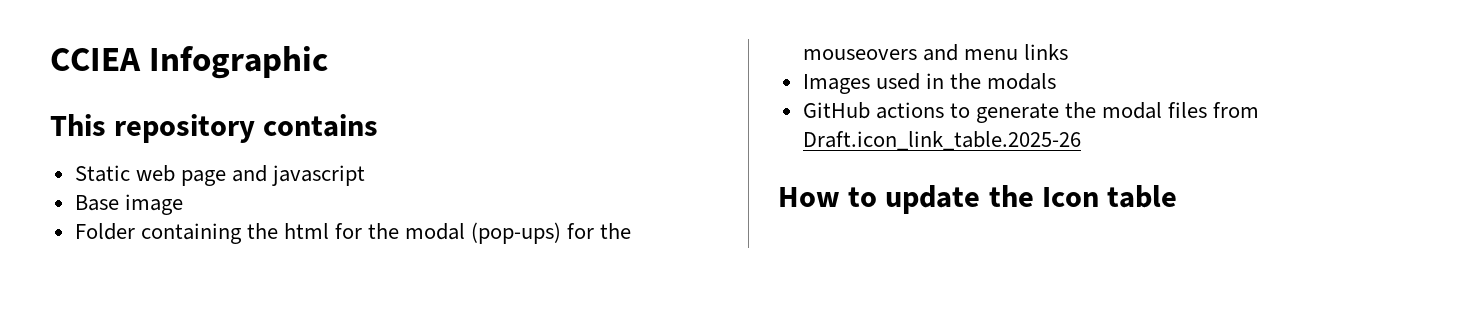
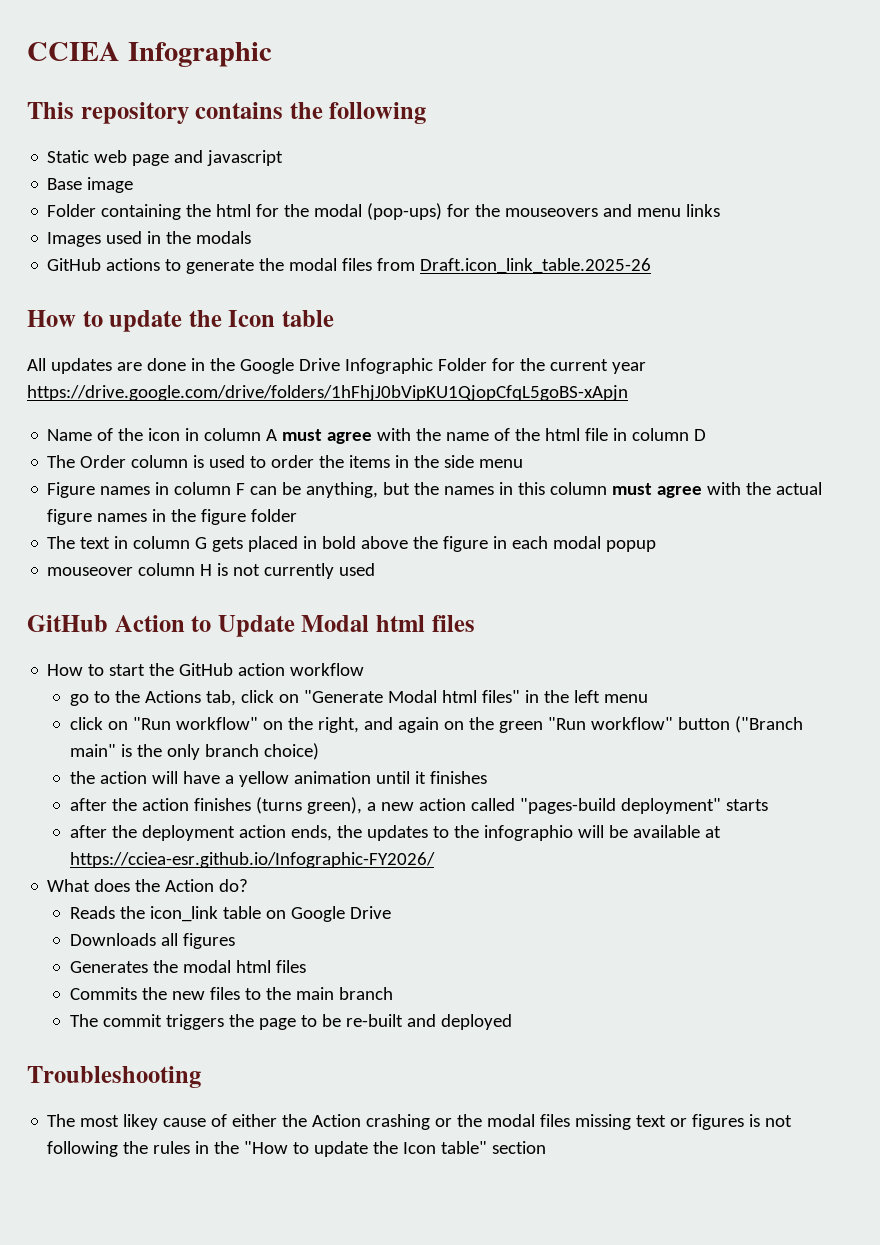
- This repository contains
+ This repository contains the following
+ All updates are done in the Google Drive Infographic Folder for the current year https://drive.google.com/drive/folders/1hFhjJ0bVipKU1QjopCfqL5goBS-xApjn
+ Name of the icon in column A must agree with the name of the html file in column D
+ The Order column is used to order the items in the side menu
+ Figure names in column F can be anything, but the names in this column must agree with the actual figure names in the figure folder
+ The text in column G gets placed in bold above the figure in each modal popup
+ mouseover column H is not currently used
+ GitHub Action to Update Modal html files
+ How to start the GitHub action workflow
+ go to the Actions tab, click on "Generate Modal html files" in the left menu
+ click on "Run workflow" on the right, and again on the green "Run workflow" button ("Branch main" is the only branch choice)
+ the action will have a yellow animation until it finishes
+ after the action finishes (turns green), a new action called "pages-build deployment" starts
+ after the deployment action ends, the updates to the infographio will be available at https://cciea-esr.github.io/Infographic-FY2026/
+ What does the Action do?
+ Reads the icon_link table on Google Drive
+ Downloads all figures
+ Generates the modal html files
+ Commits the new files to the main branch
+ The commit triggers the page to be re-built and deployed
+ Troubleshooting
+ The most likey cause of either the Action crashing or the modal files missing text or figures is not following the rules in the "How to update the Icon table" section

